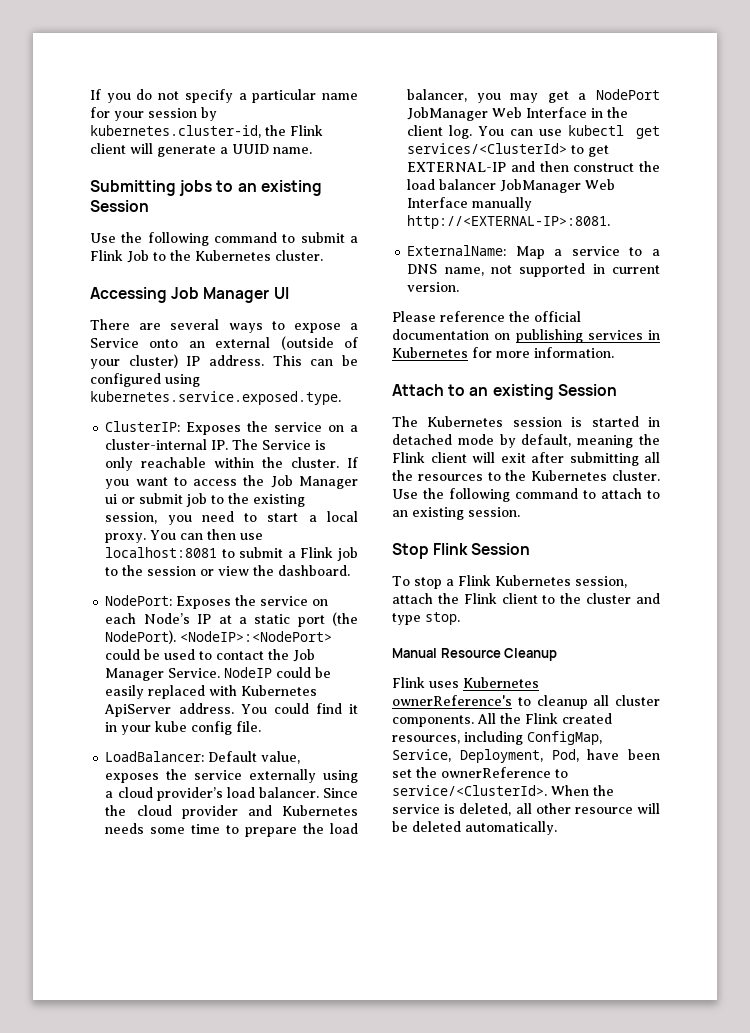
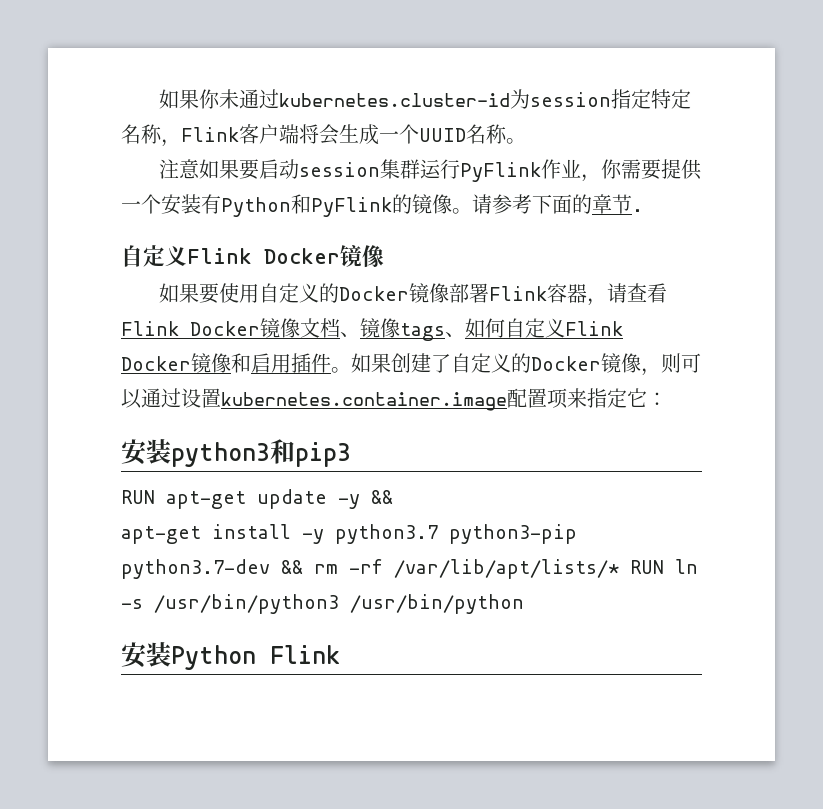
- If you do not specify a particular name for your session by kubernetes.cluster-id, the Flink client will generate a UUID name.
- Submitting jobs to an existing Session
- Use the following command to submit a Flink Job to the Kubernetes cluster.
- Accessing Job Manager UI
- There are several ways to expose a Service onto an external (outside of your cluster) IP address. This can be configured using kubernetes.service.exposed.type.
- ClusterIP: Exposes the service on a cluster-internal IP. The Service is only reachable within the cluster. If you want to access the Job Manager ui or submit job to the existing session, you need to start a local proxy. You can then use localhost:8081 to submit a Flink job to the session or view the dashboard.
- NodePort: Exposes the service on each Node’s IP at a static port (the NodePort). <NodeIP>:<NodePort> could be used to contact the Job Manager Service. NodeIP could be easily replaced with Kubernetes ApiServer address. You could find it in your kube config file.
- LoadBalancer: Default value, exposes the service externally using a cloud provider’s load balancer. Since the cloud provider and Kubernetes needs some time to prepare the load balancer, you may get a NodePort JobManager Web Interface in the client log. You can use kubectl get services/<ClusterId> to get EXTERNAL-IP and then construct the load balancer JobManager Web Interface manually http://<EXTERNAL-IP>:8081.
- ExternalName: Map a service to a DNS name, not supported in current version.
- Please reference the official documentation on publishing services in Kubernetes for more information.
- Attach to an existing Session
- The Kubernetes session is started in detached mode by default, meaning the Flink client will exit after submitting all the resources to the Kubernetes cluster. Use the following command to attach to an existing session.
- Stop Flink Session
- To stop a Flink Kubernetes session, attach the Flink client to the cluster and type stop.
- Manual Resource Cleanup
- Flink uses Kubernetes ownerReference's to cleanup all cluster components. All the Flink created resources, including ConfigMap, Service, Deployment, Pod, have been set the ownerReference to service/<ClusterId>. When the service is deleted, all other resource will be deleted automatically.
+ 如果你未通过kubernetes.cluster-id为session指定特定名称，Flink客户端将会生成一个UUID名称。
+ 注意如果要启动session集群运行PyFlink作业，你需要提供一个安装有Python和PyFlink的镜像。请参考下面的章节.
+ 自定义Flink Docker镜像
+ 如果要使用自定义的Docker镜像部署Flink容器，请查看Flink Docker镜像文档、镜像tags、如何自定义Flink Docker镜像和启用插件。如果创建了自定义的Docker镜像，则可以通过设置kubernetes.container.image配置项来指定它：
+ 安装python3和pip3
+ RUN apt-get update -y &&
+ apt-get install -y python3.7 python3-pip python3.7-dev && rm -rf /var/lib/apt/lists/* RUN ln -s /usr/bin/python3 /usr/bin/python
+ 安装Python Flink

